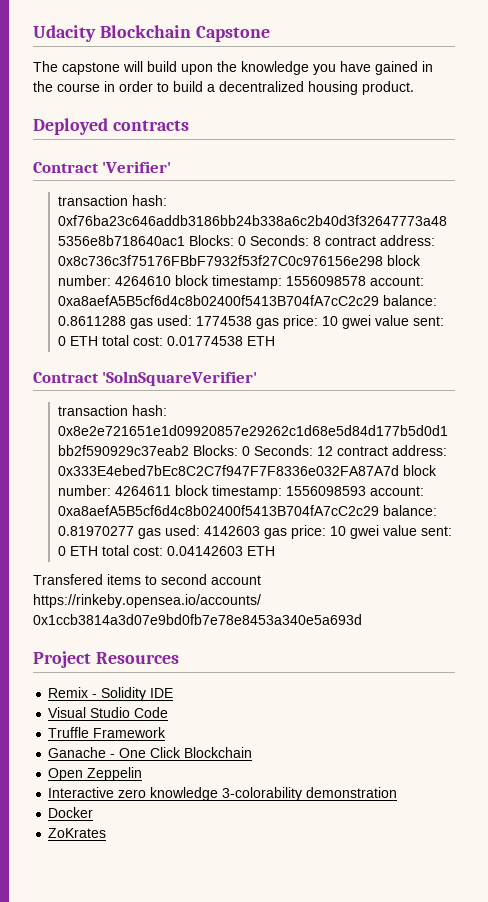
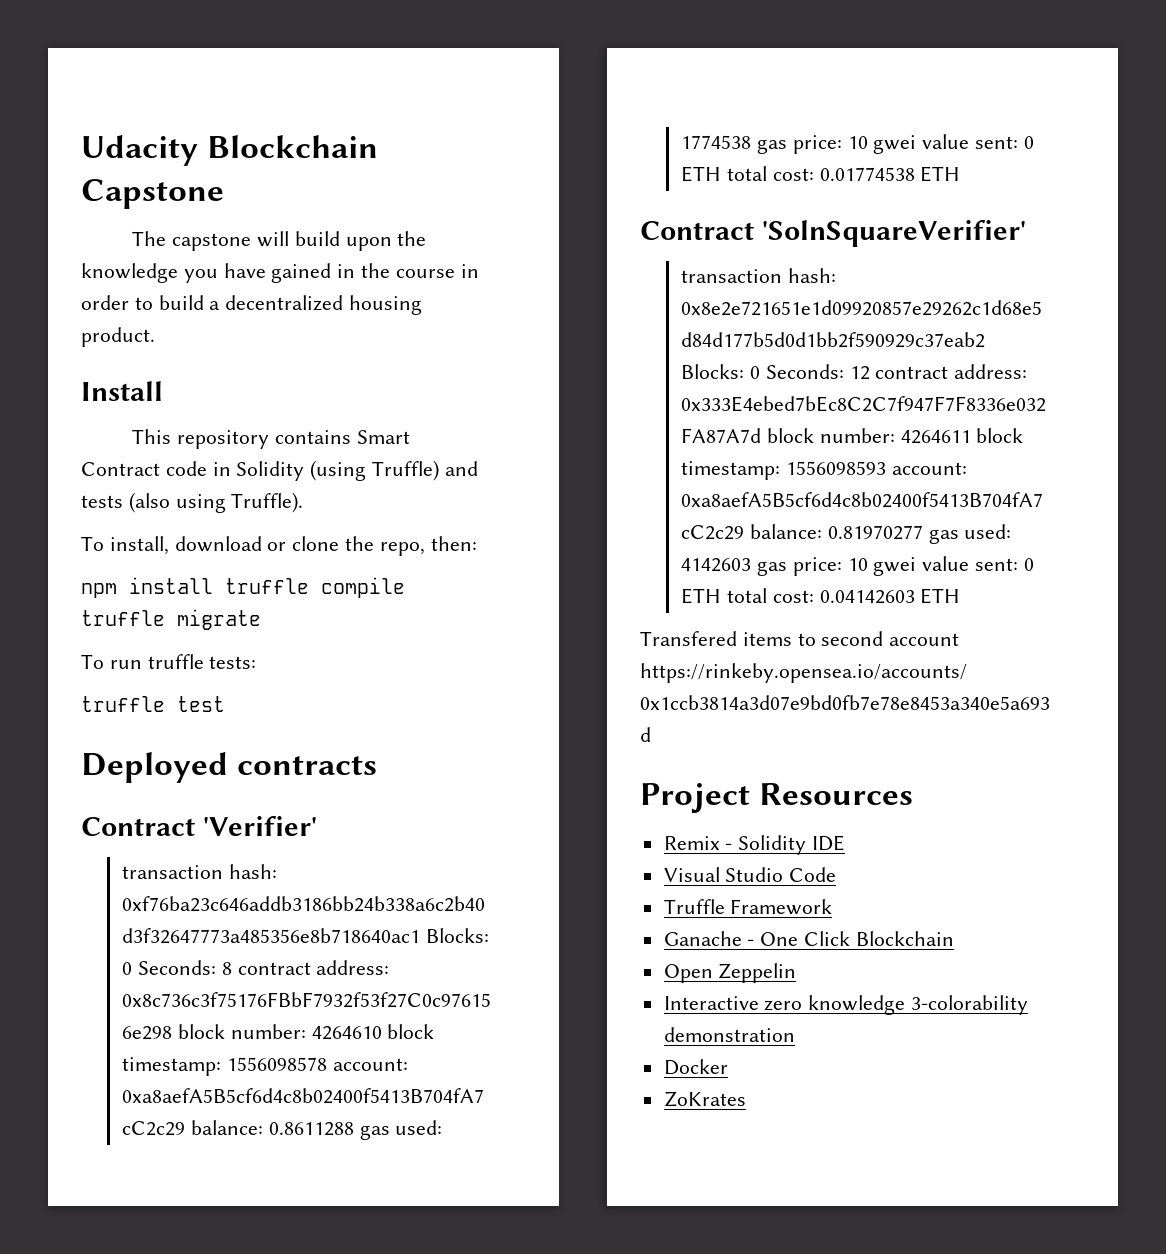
+ Install
+ This repository contains Smart Contract code in Solidity (using Truffle) and tests (also using Truffle).
+ To install, download or clone the repo, then:
+ npm install truffle compile truffle migrate
+ To run truffle tests:
+ truffle test

